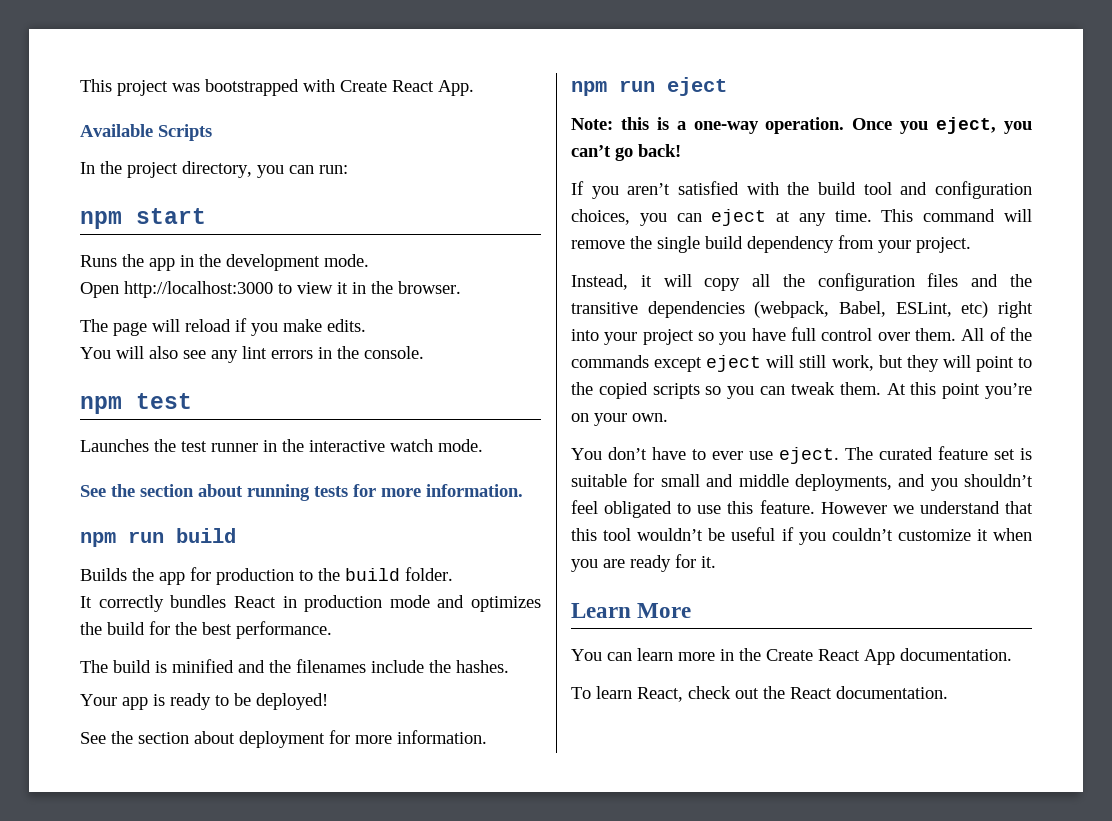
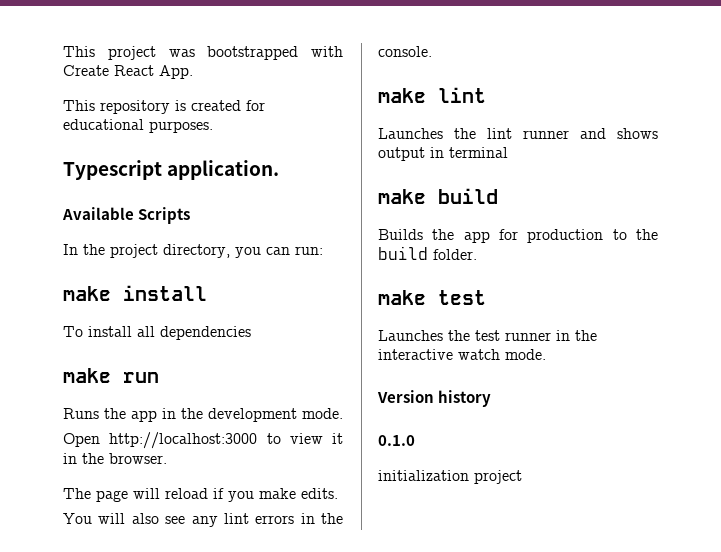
+ This repository is created for educational purposes.
+ Typescript application.
- npm start
+ make install
+ To install all dependencies
+ make run
- npm test
+ make lint
+ Launches the lint runner and shows output in terminal
+ make build
+ Builds the app for production to the build folder.
+ make test
- See the section about running tests for more information.
- npm run build
- Builds the app for production to the build folder.
- It correctly bundles React in production mode and optimizes the build for the best performance.
- The build is minified and the filenames include the hashes.
- Your app is ready to be deployed!
- See the section about deployment for more information.
- npm run eject
- Note: this is a one-way operation. Once you eject, you can’t go back!
- If you aren’t satisfied with the build tool and configuration choices, you can eject at any time. This command will remove the single build dependency from your project.
- Instead, it will copy all the configuration files and the transitive dependencies (webpack, Babel, ESLint, etc) right into your project so you have full control over them. All of the commands except eject will still work, but they will point to the copied scripts so you can tweak them. At this point you’re on your own.
- You don’t have to ever use eject. The curated feature set is suitable for small and middle deployments, and you shouldn’t feel obligated to use this feature. However we understand that this tool wouldn’t be useful if you couldn’t customize it when you are ready for it.
- Learn More
- You can learn more in the Create React App documentation.
- To learn React, check out the React documentation.
+ Version history
+ 0.1.0
+ initialization project

